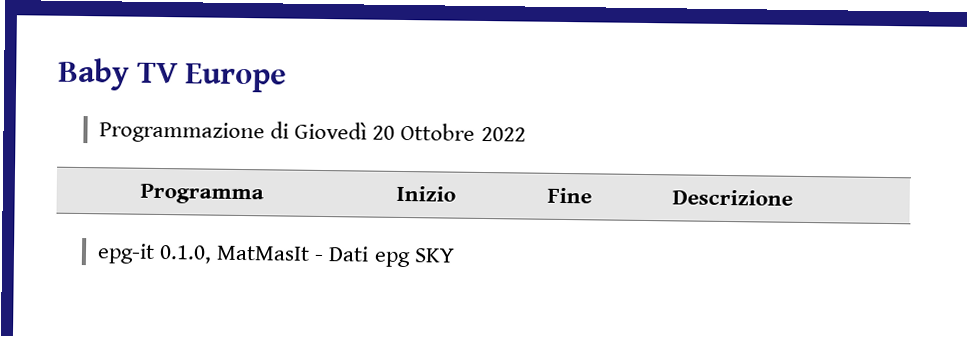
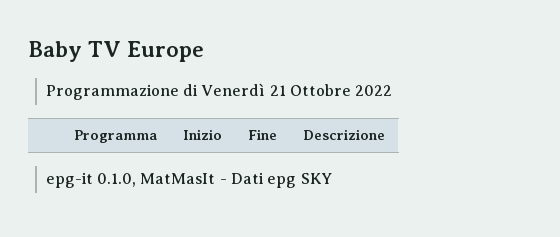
- Programmazione di Giovedì 20 Ottobre 2022
+ Programmazione di Venerdì 21 Ottobre 2022

